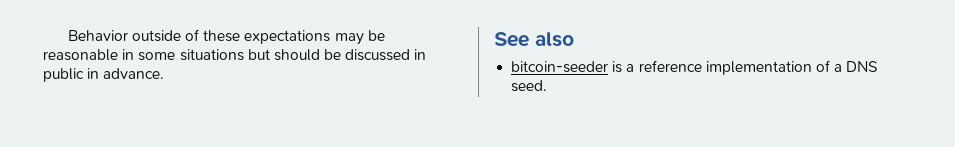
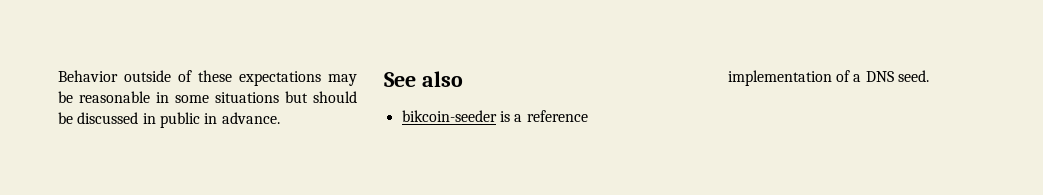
- bitcoin-seeder is a reference implementation of a DNS seed.
+ bikcoin-seeder is a reference implementation of a DNS seed.

